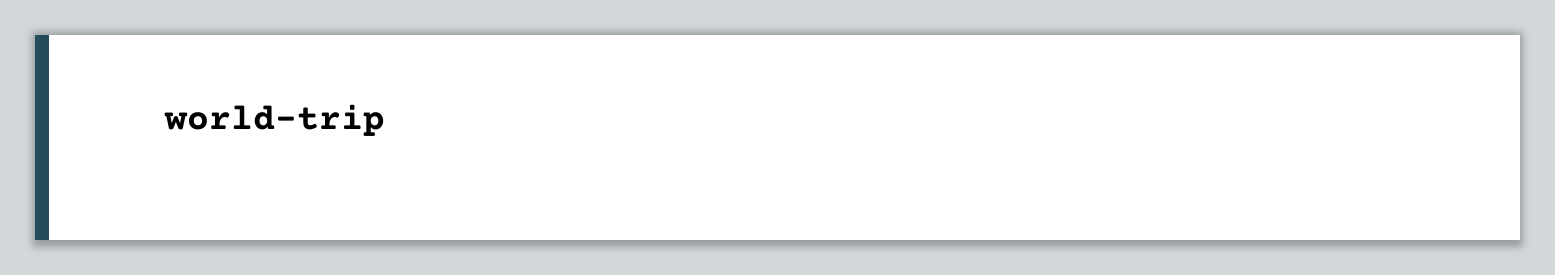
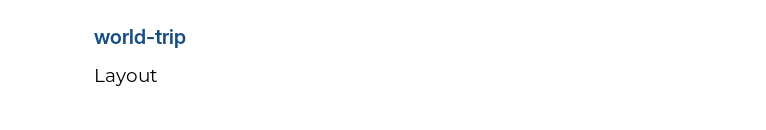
+ Layout

